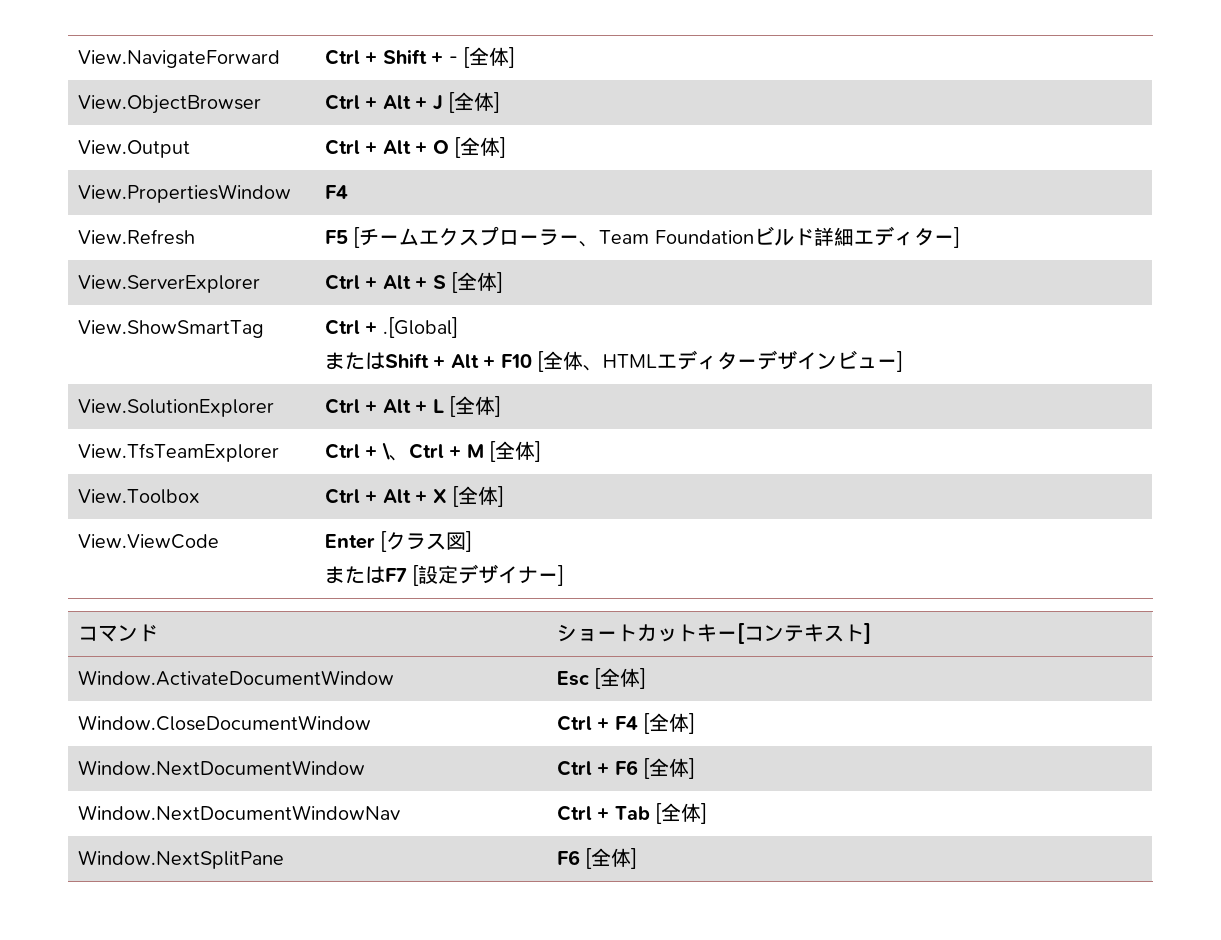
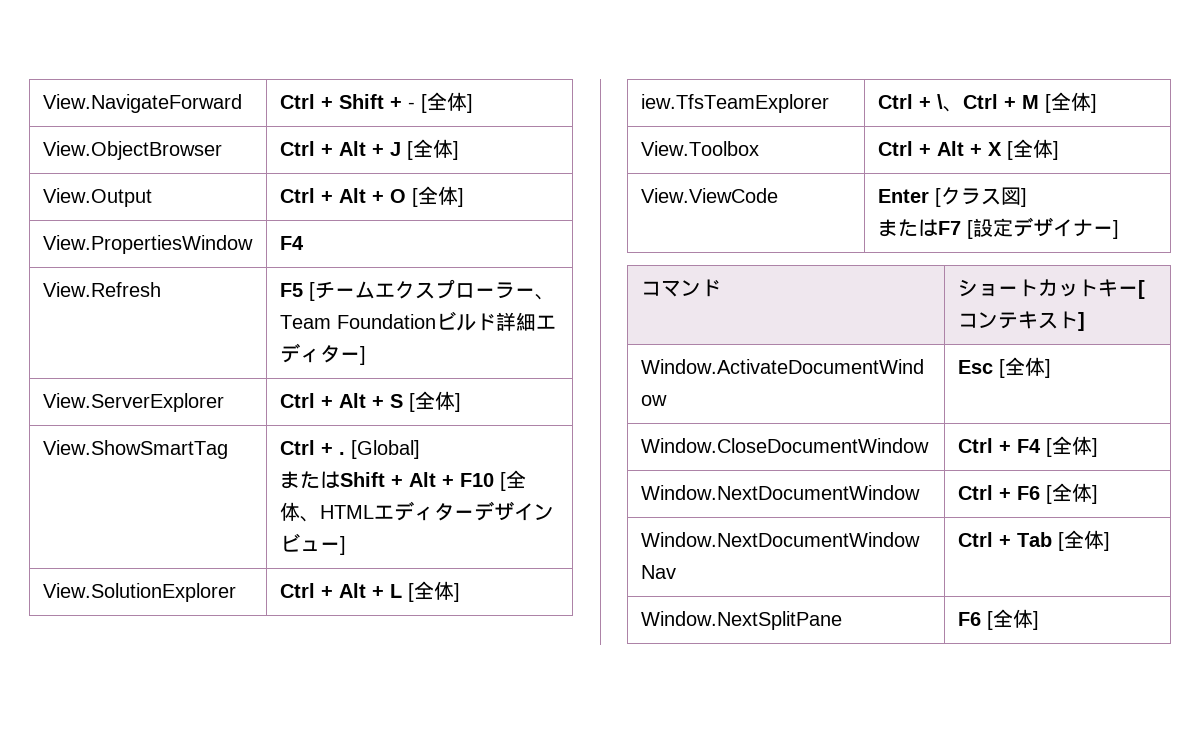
- View.ShowSmartTag | Ctrl + .[Global]
+ View.ShowSmartTag | Ctrl + . [Global]
- View.TfsTeamExplorer | Ctrl + \、Ctrl + M [全体]
+ iew.TfsTeamExplorer | Ctrl + \、Ctrl + M [全体]

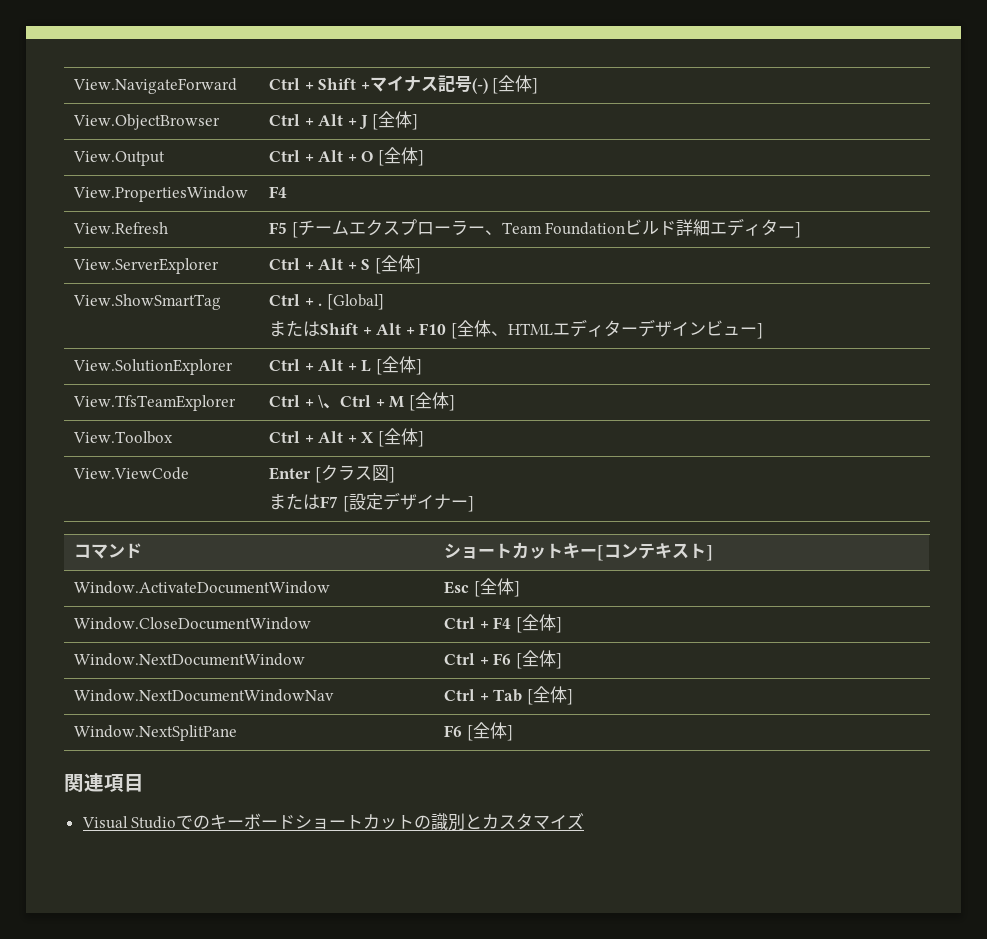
- View.NavigateForward | Ctrl + Shift + - [全体]
+ View.NavigateForward | Ctrl + Shift +マイナス記号(-) [全体]
- iew.TfsTeamExplorer | Ctrl + \、Ctrl + M [全体]
+ View.TfsTeamExplorer | Ctrl + \、Ctrl + M [全体]
+ 関連項目
+ Visual Studioでのキーボードショートカットの識別とカスタマイズ

